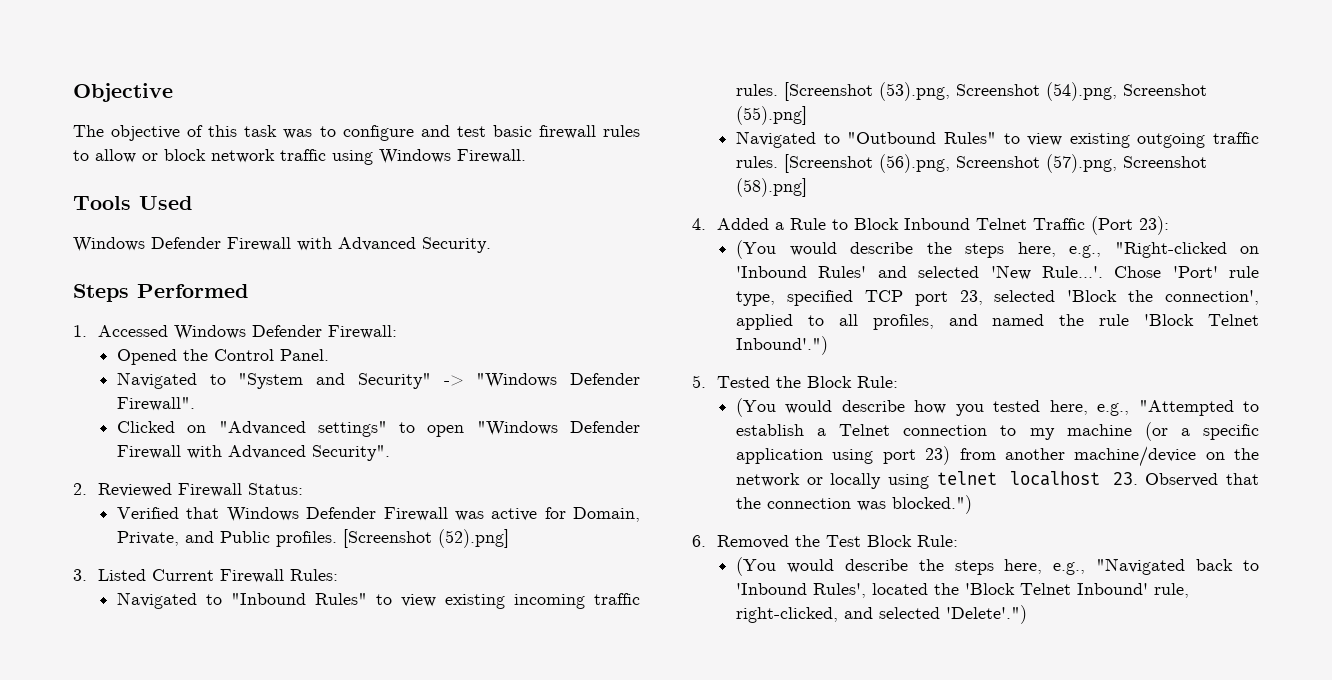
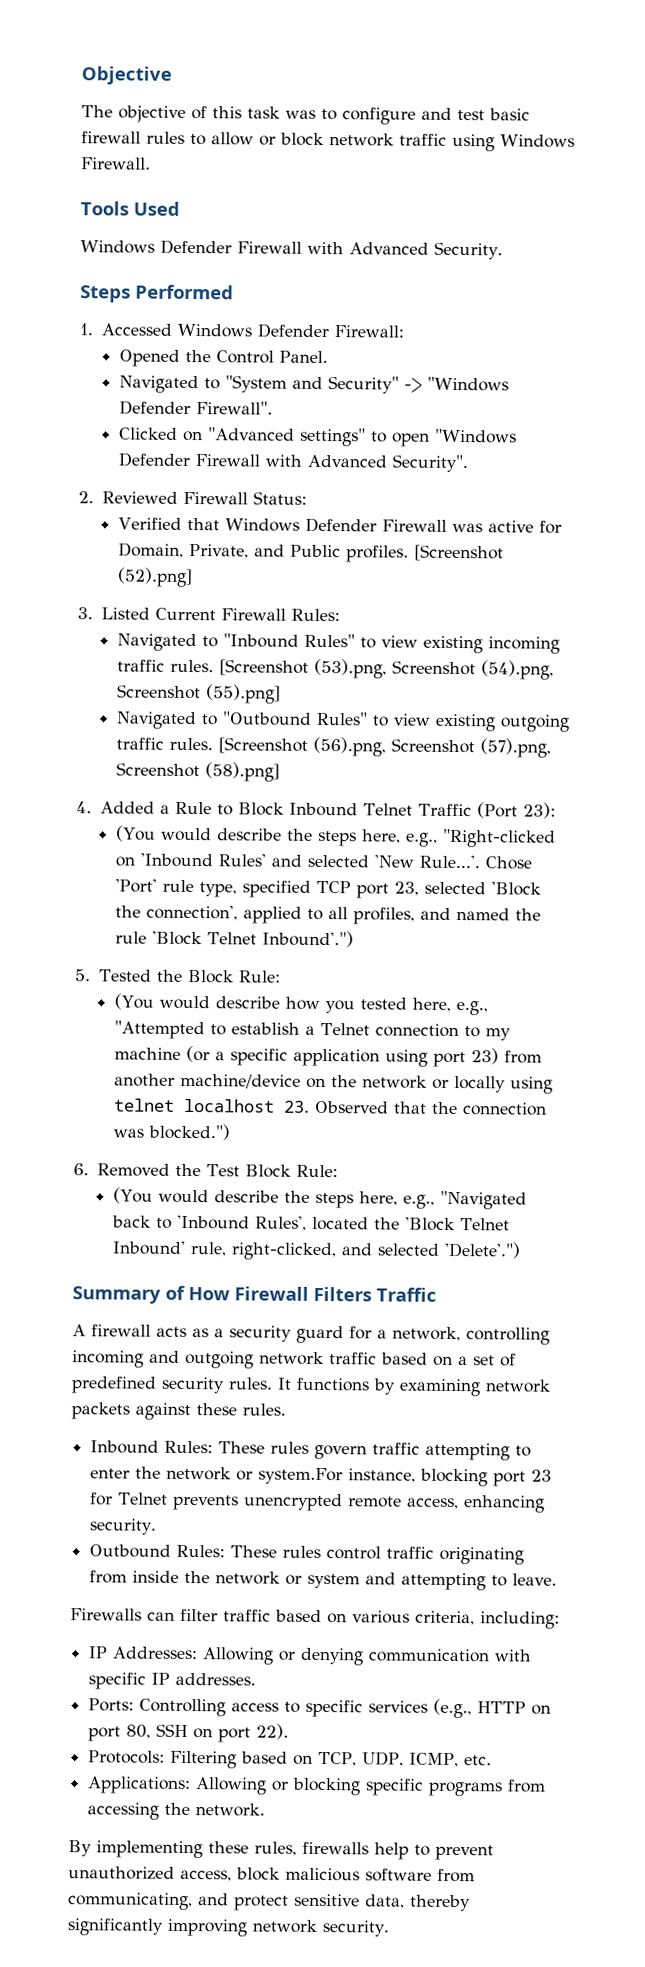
+ Summary of How Firewall Filters Traffic
+ A firewall acts as a security guard for a network, controlling incoming and outgoing network traffic based on a set of predefined security rules. It functions by examining network packets against these rules.
+ Inbound Rules: These rules govern traffic attempting to enter the network or system.For instance, blocking port 23 for Telnet prevents unencrypted remote access, enhancing security.
+ Outbound Rules: These rules control traffic originating from inside the network or system and attempting to leave.
+ Firewalls can filter traffic based on various criteria, including:
+ IP Addresses: Allowing or denying communication with specific IP addresses.
+ Ports: Controlling access to specific services (e.g., HTTP on port 80, SSH on port 22).
+ Protocols: Filtering based on TCP, UDP, ICMP, etc.
+ Applications: Allowing or blocking specific programs from accessing the network.
+ By implementing these rules, firewalls help to prevent unauthorized access, block malicious software from communicating, and protect sensitive data, thereby significantly improving network security.

